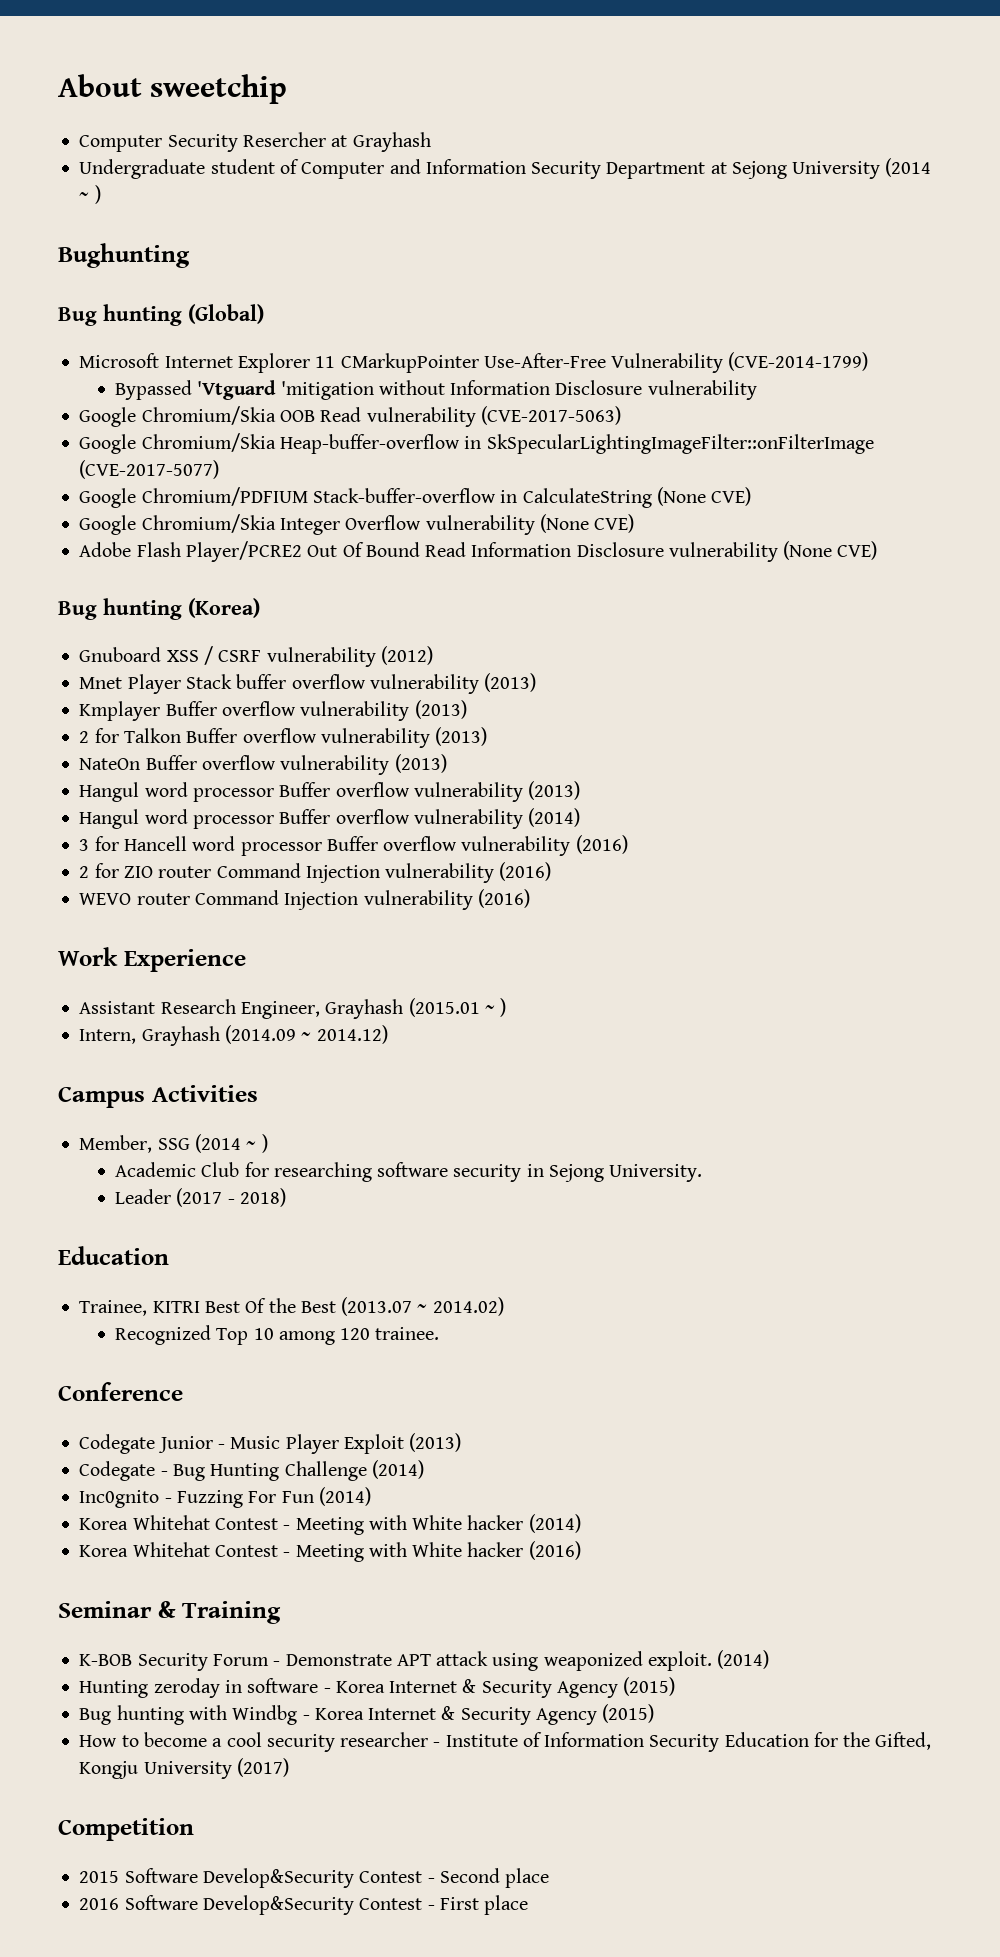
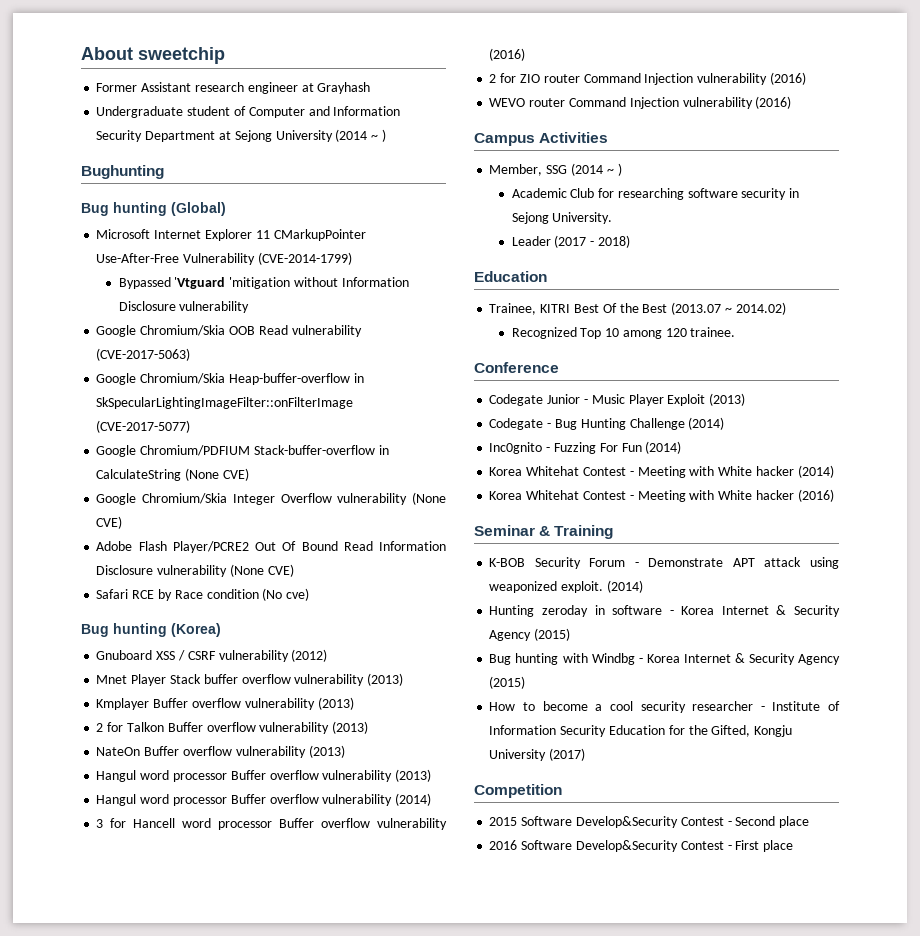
- Computer Security Resercher at Grayhash
+ Former Assistant research engineer at Grayhash
+ Safari RCE by Race condition (No cve)
- Work Experience
- Assistant Research Engineer, Grayhash (2015.01 ~ )
- Intern, Grayhash (2014.09 ~ 2014.12)

